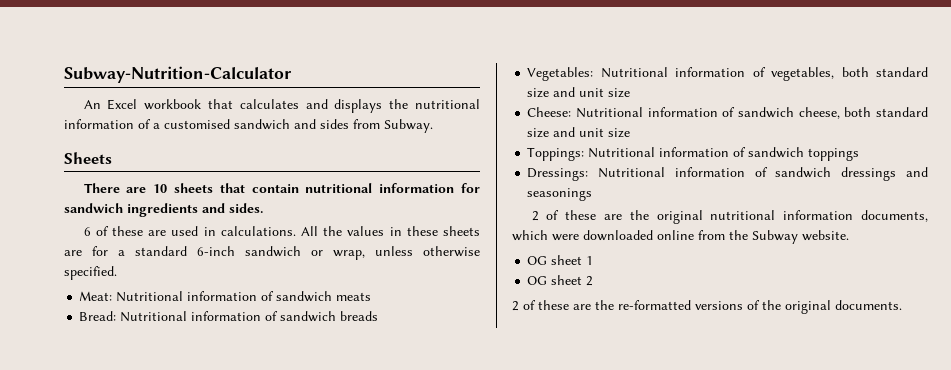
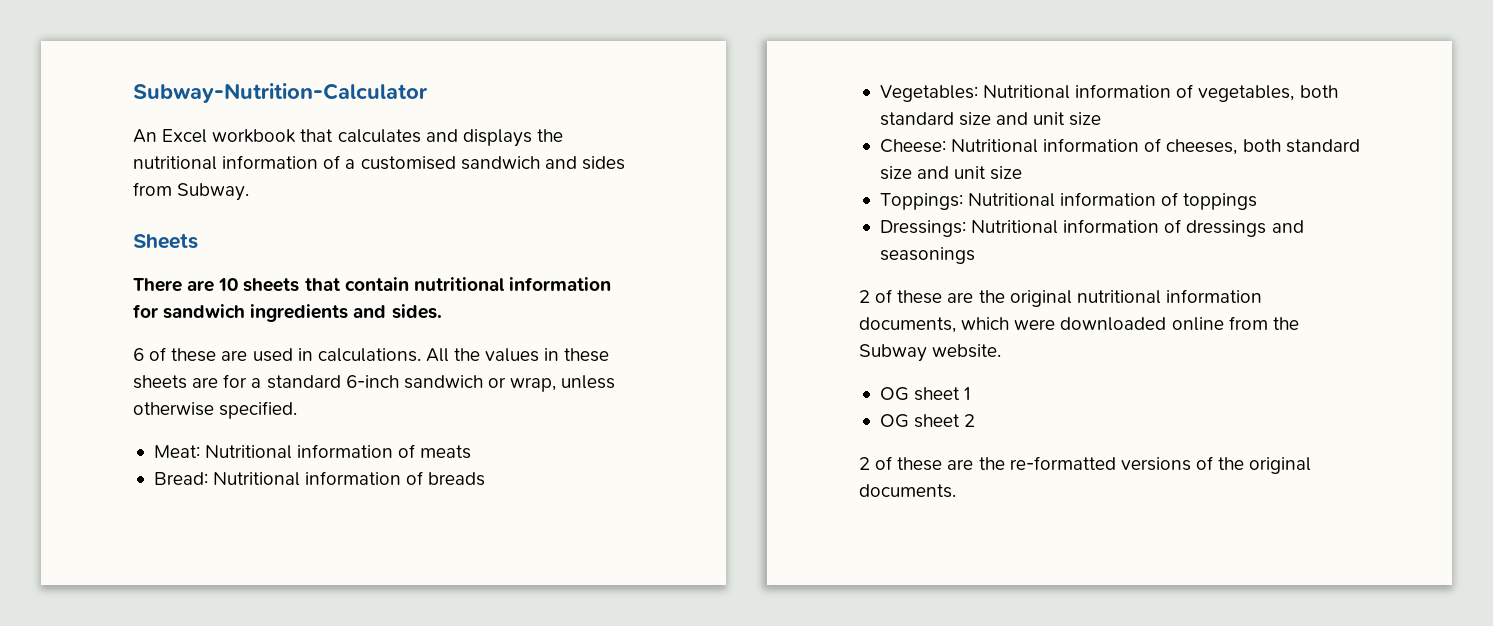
- Meat: Nutritional information of sandwich meats
+ Meat: Nutritional information of meats
- Bread: Nutritional information of sandwich breads
+ Bread: Nutritional information of breads
- Cheese: Nutritional information of sandwich cheese, both standard size and unit size
+ Cheese: Nutritional information of cheeses, both standard size and unit size
- Toppings: Nutritional information of sandwich toppings
+ Toppings: Nutritional information of toppings
- Dressings: Nutritional information of sandwich dressings and seasonings
+ Dressings: Nutritional information of dressings and seasonings

